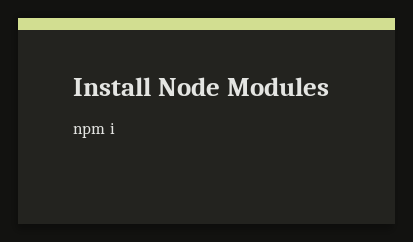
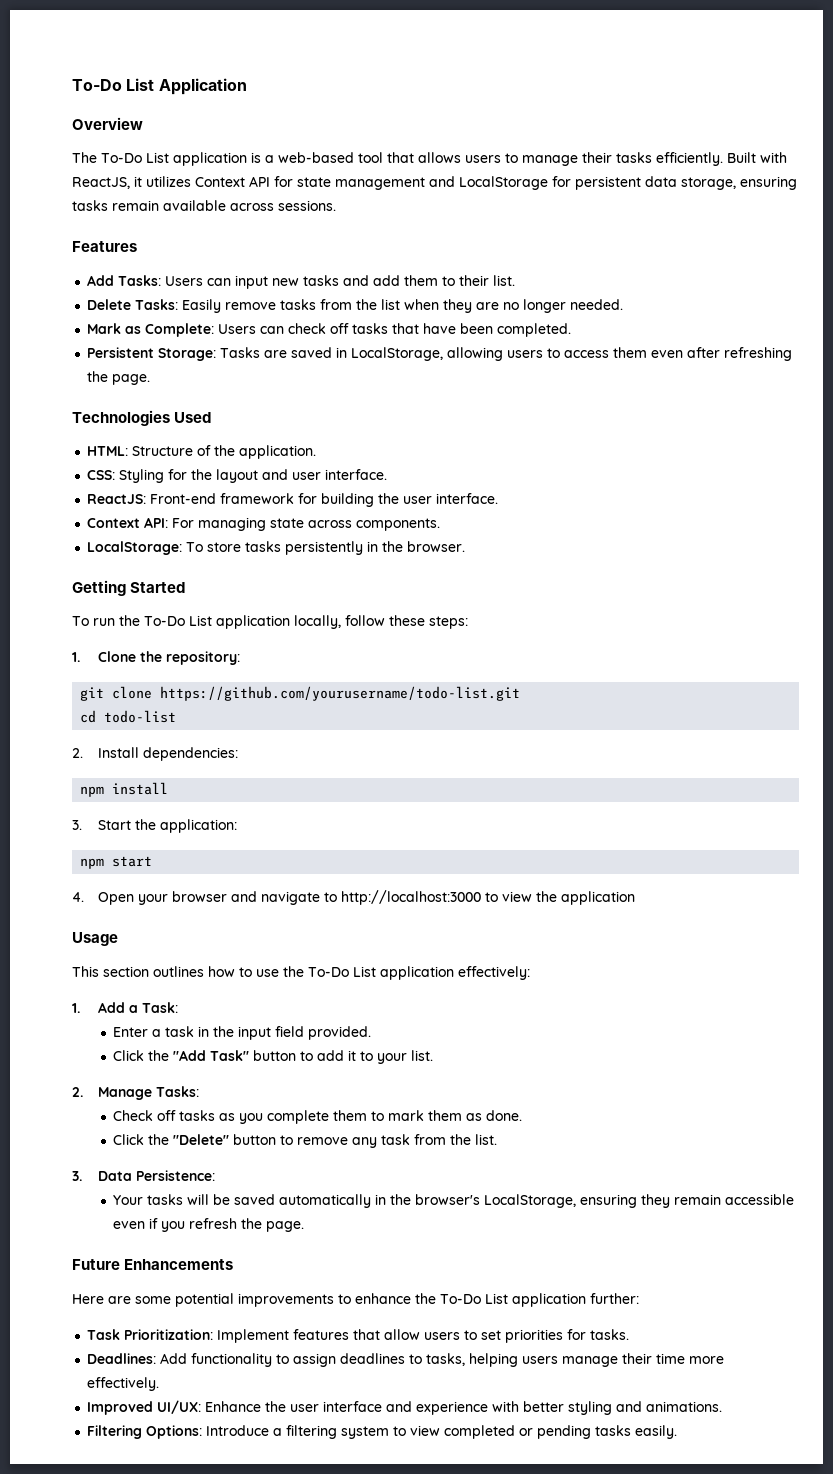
- Install Node Modules
- npm i
+ To-Do List Application
+ Overview
+ The To-Do List application is a web-based tool that allows users to manage their tasks efficiently. Built with ReactJS, it utilizes Context API for state management and LocalStorage for persistent data storage, ensuring tasks remain available across sessions.
+ Features
+ Add Tasks: Users can input new tasks and add them to their list.
+ Delete Tasks: Easily remove tasks from the list when they are no longer needed.
+ Mark as Complete: Users can check off tasks that have been completed.
+ Persistent Storage: Tasks are saved in LocalStorage, allowing users to access them even after refreshing the page.
+ Technologies Used
+ HTML: Structure of the application.
+ CSS: Styling for the layout and user interface.
+ ReactJS: Front-end framework for building the user interface.
+ Context API: For managing state across components.
+ LocalStorage: To store tasks persistently in the browser.
+ Getting Started
+ To run the To-Do List application locally, follow these steps:
+ 1. Clone the repository:
+ git clone https://github.com/yourusername/todo-list.git
+ cd todo-list
+ 2. Install dependencies:
+ npm install
+ 3. Start the application:
+ npm start
+ 4. Open your browser and navigate to http://localhost:3000 to view the application
+ Usage
+ This section outlines how to use the To-Do List application effectively:
+ 1. Add a Task:
+ Enter a task in the input field provided.
+ Click the "Add Task" button to add it to your list.
+ 2. Manage Tasks:
+ Check off tasks as you complete them to mark them as done.
+ Click the "Delete" button to remove any task from the list.
+ 3. Data Persistence:
+ Your tasks will be saved automatically in the browser's LocalStorage, ensuring they remain accessible even if you refresh the page.
+ Future Enhancements
+ Here are some potential improvements to enhance the To-Do List application further:
+ Task Prioritization: Implement features that allow users to set priorities for tasks.
+ Deadlines: Add functionality to assign deadlines to tasks, helping users manage their time more effectively.
+ Improved UI/UX: Enhance the user interface and experience with better styling and animations.
+ Filtering Options: Introduce a filtering system to view completed or pending tasks easily.

